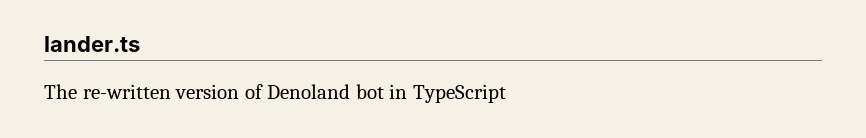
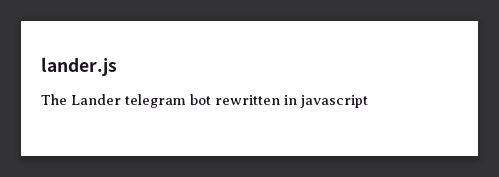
- lander.ts
+ lander.js
- The re-written version of Denoland bot in TypeScript
+ The Lander telegram bot rewritten in javascript

